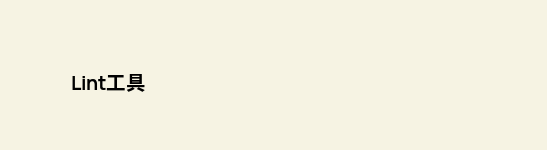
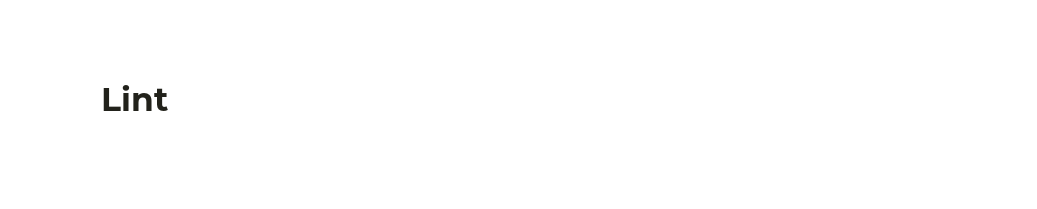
- Lint工具
+ Lint

